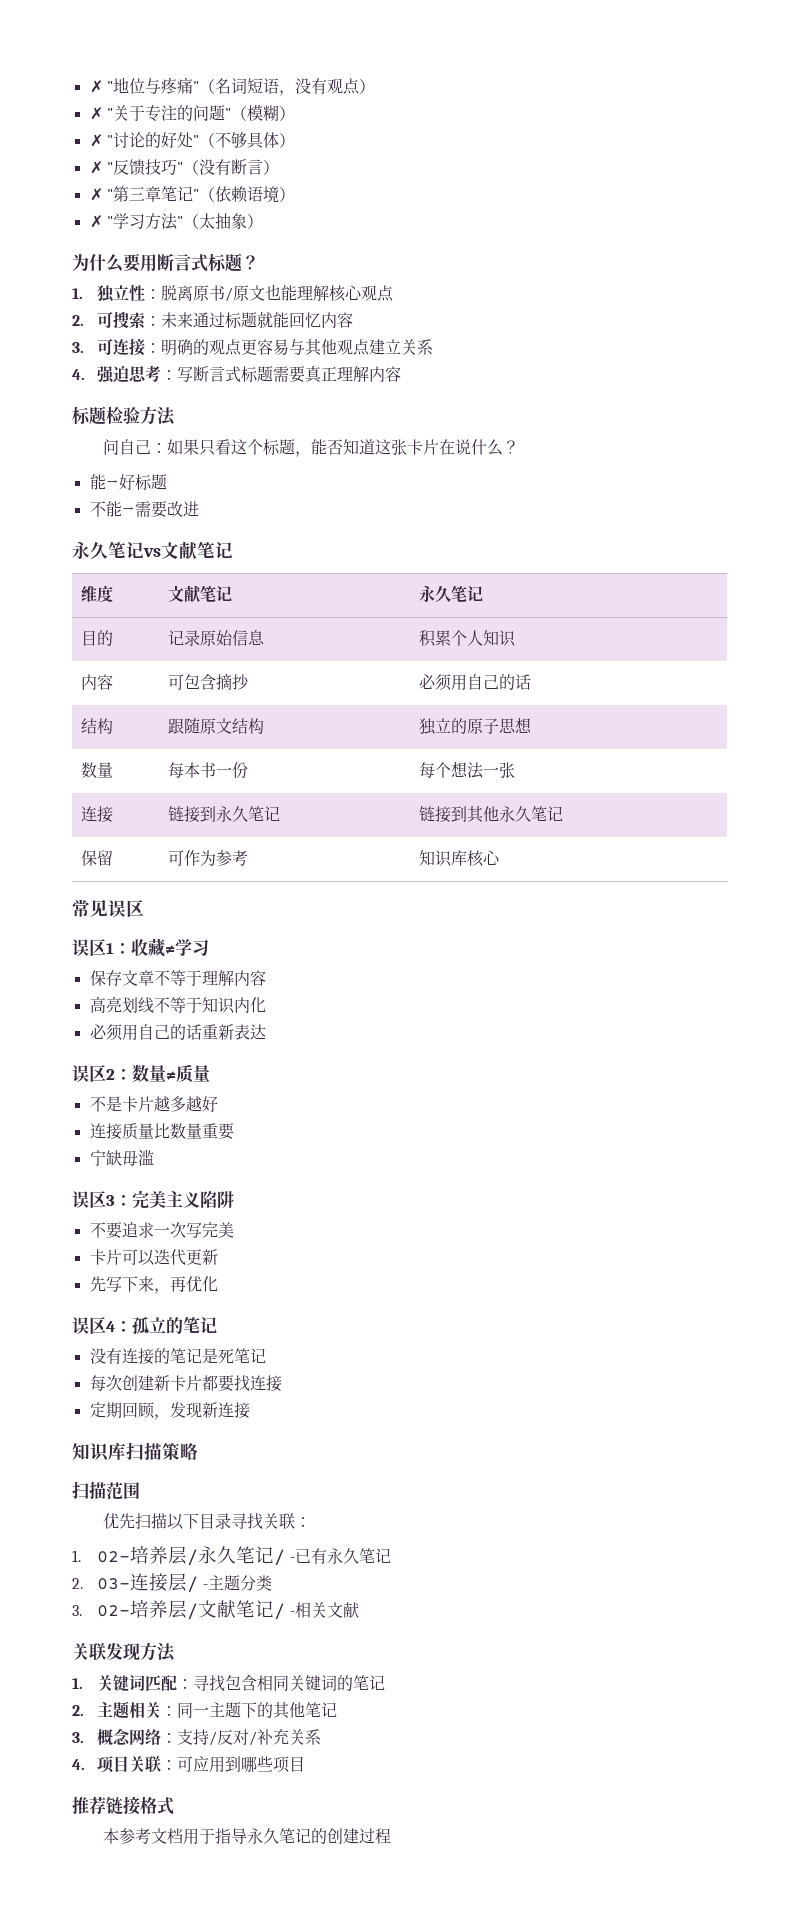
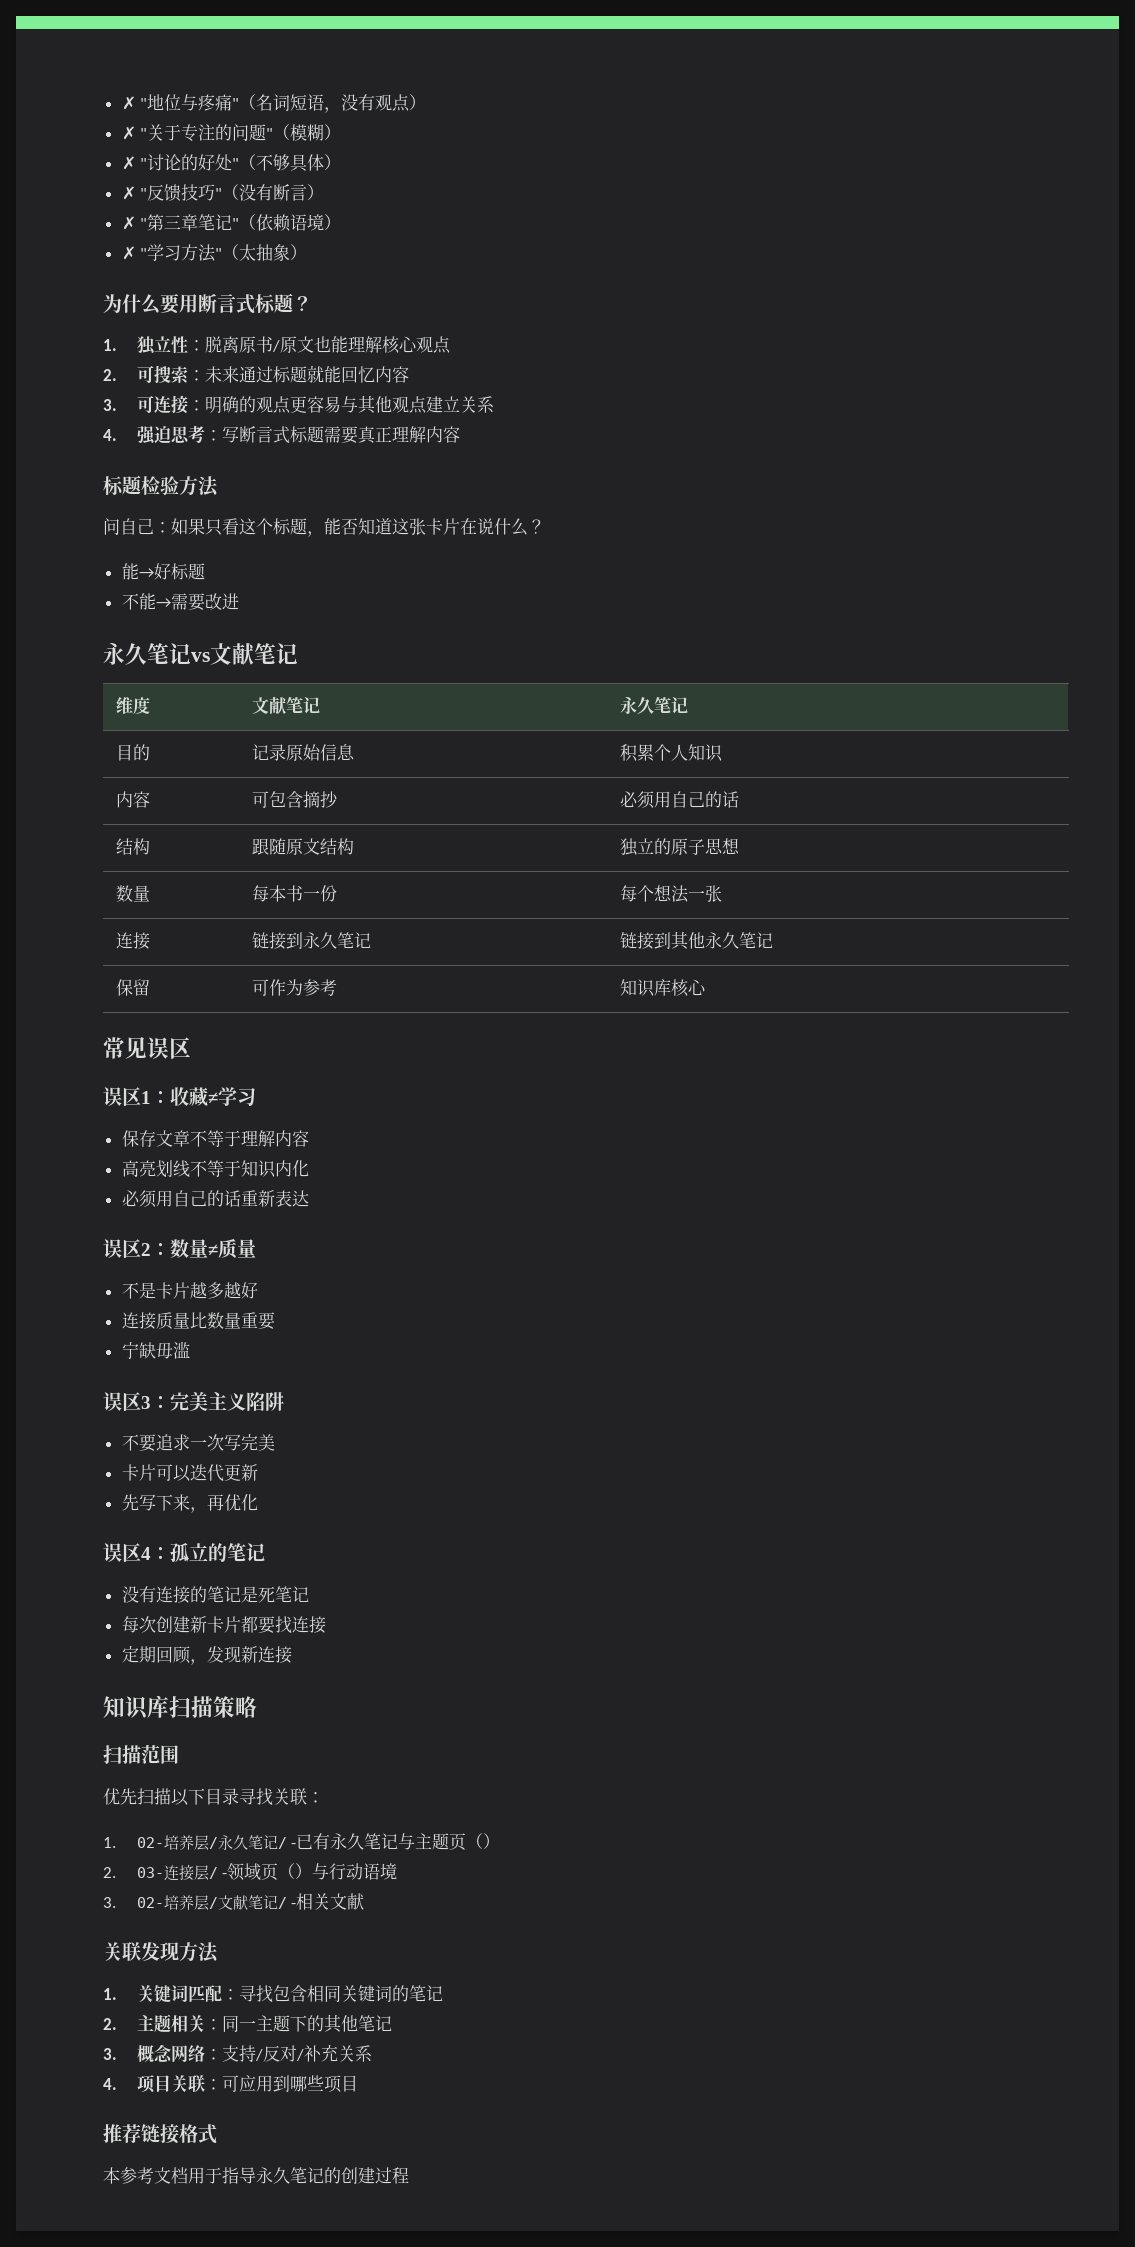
- 1. 02-培养层/永久笔记/ -已有永久笔记
+ 1. 02-培养层/永久笔记/ -已有永久笔记与主题页（）
- 2. 03-连接层/ -主题分类
+ 2. 03-连接层/ -领域页（）与行动语境

